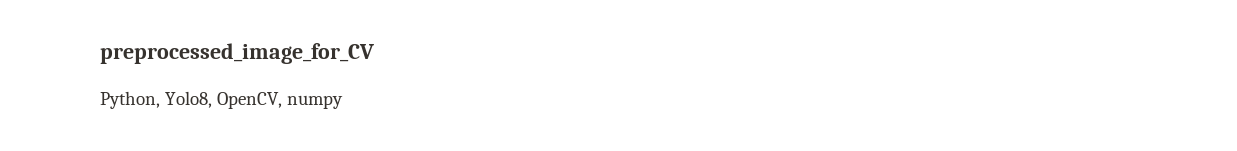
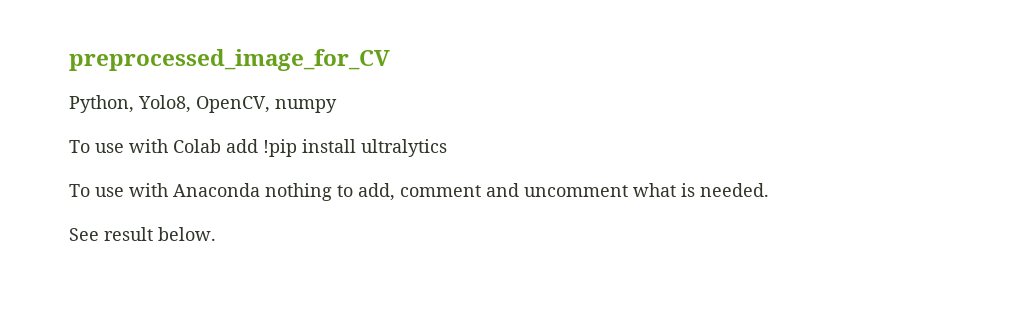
+ To use with Colab add !pip install ultralytics
+ To use with Anaconda nothing to add, comment and uncomment what is needed.
+ See result below.

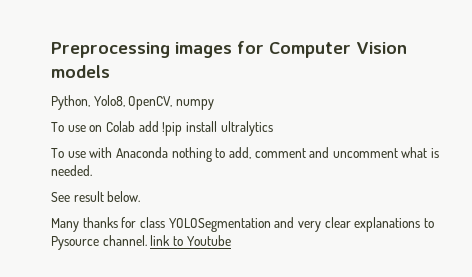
- preprocessed_image_for_CV
+ Preprocessing images for Computer Vision models
- To use with Colab add !pip install ultralytics
+ To use on Colab add !pip install ultralytics
+ Many thanks for class YOLOSegmentation and very clear explanations to Pysource channel. link to Youtube

